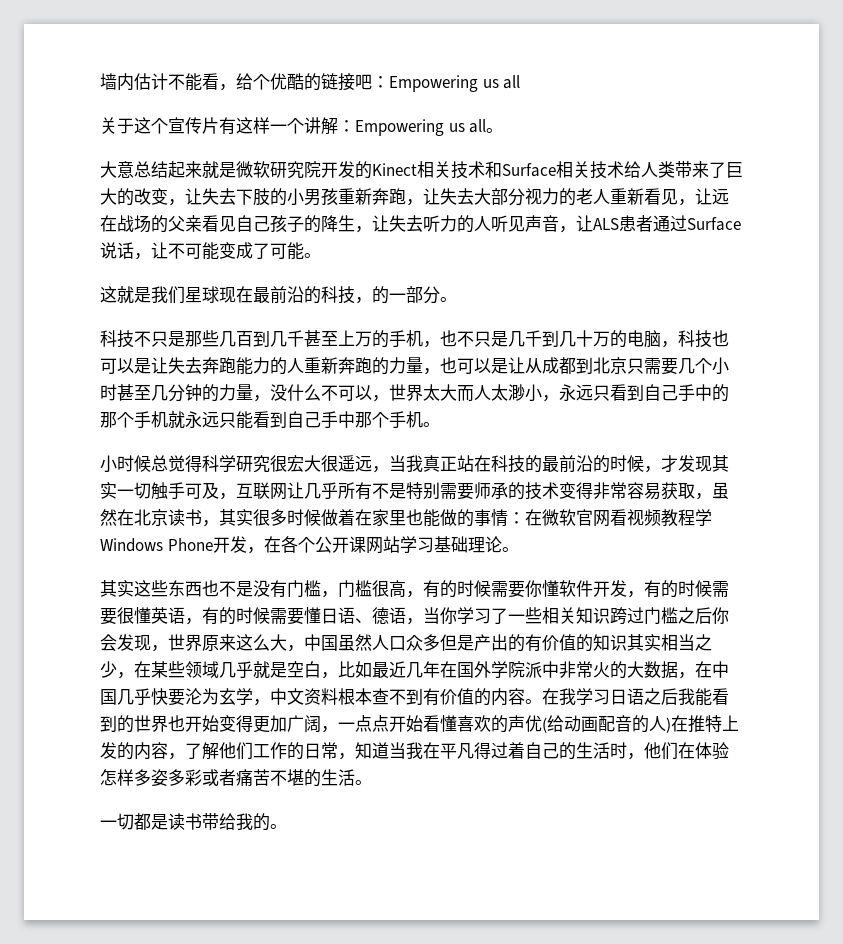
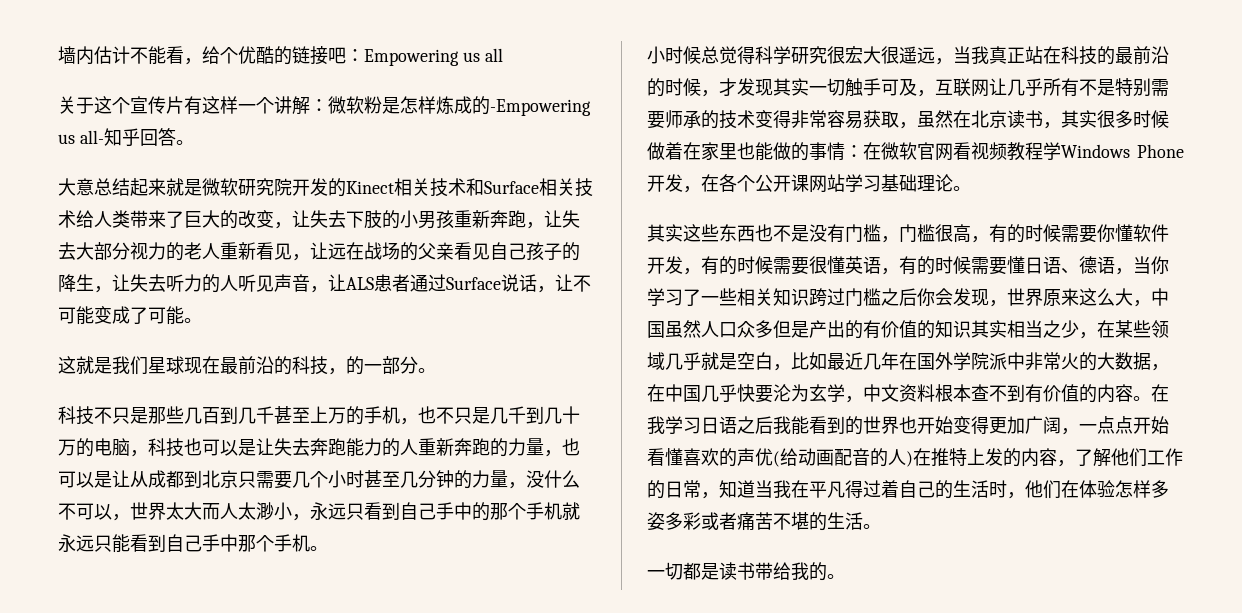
- 关于这个宣传片有这样一个讲解：Empowering us all。
+ 关于这个宣传片有这样一个讲解：微软粉是怎样炼成的-Empowering us all-知乎回答。

